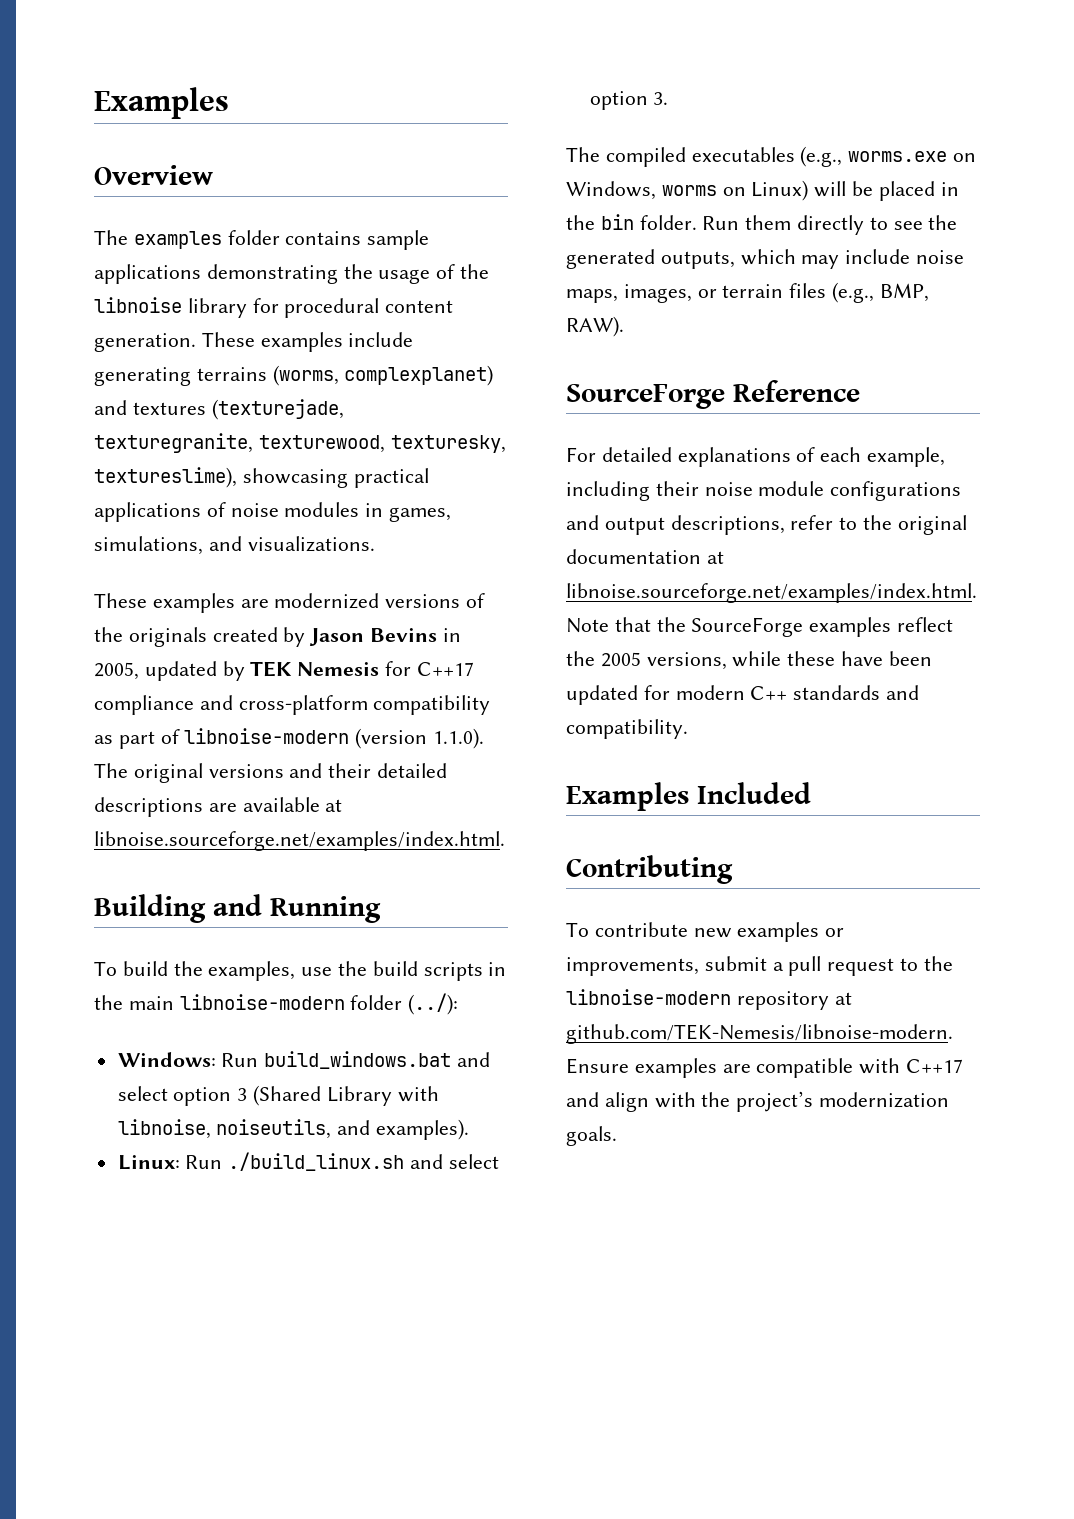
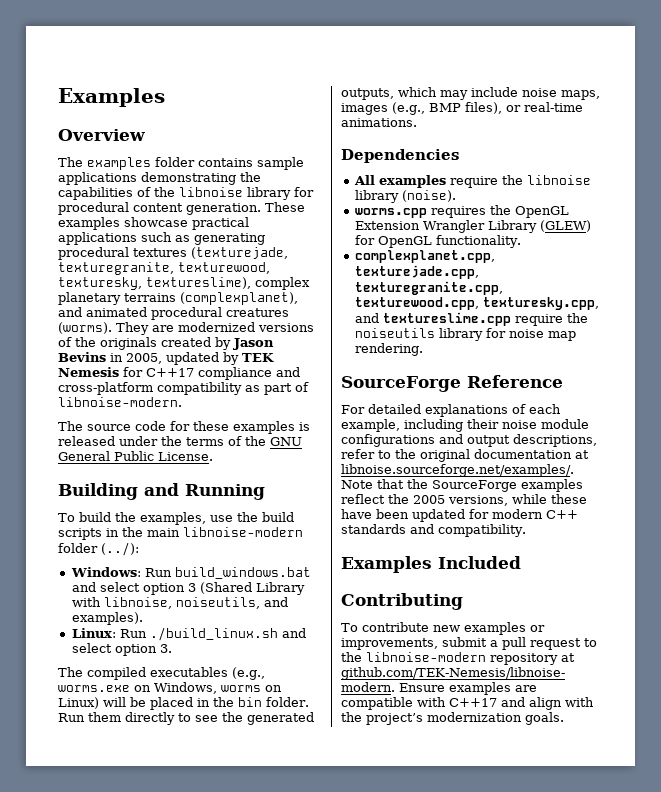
- The examples folder contains sample applications demonstrating the usage of the libnoise library for procedural content generation.
+ The examples folder contains sample applications demonstrating the capabilities of the libnoise library for procedural content generation.
- These examples include generating terrains (worms, complexplanet) and textures (texturejade, texturegranite, texturewood, texturesky, textureslime), showcasing practical applications of noise modules in games, simulations, and visualizations.
- These examples are modernized versions of the originals created by Jason Bevins in 2005, updated by TEK Nemesis for C++17 compliance and cross-platform compatibility as part of libnoise-modern (version 1.1.0). The original versions and their detailed descriptions are available at libnoise.sourceforge.net/examples/index.html.
+ These examples showcase practical applications such as generating procedural textures (texturejade, texturegranite, texturewood, texturesky, textureslime), complex planetary terrains (complexplanet), and animated procedural creatures (worms). They are modernized versions of the originals created by Jason Bevins in 2005, updated by TEK Nemesis for C++17 compliance and cross-platform compatibility as part of libnoise-modern.
+ The source code for these examples is released under the terms of the GNU General Public License.
- Run them directly to see the generated outputs, which may include noise maps, images, or terrain files (e.g., BMP, RAW).
+ Run them directly to see the generated outputs, which may include noise maps, images (e.g., BMP files), or real-time animations.
+ Dependencies
+ All examples require the libnoise library (noise).
+ worms.cpp requires the OpenGL Extension Wrangler Library (GLEW) for OpenGL functionality.
+ complexplanet.cpp, texturejade.cpp, texturegranite.cpp, texturewood.cpp, texturesky.cpp, and textureslime.cpp require the noiseutils library for noise map rendering.
- For detailed explanations of each example, including their noise module configurations and output descriptions, refer to the original documentation at libnoise.sourceforge.net/examples/index.html. Note that the SourceForge examples reflect the 2005 versions, while these have been updated for modern C++ standards and compatibility.
+ For detailed explanations of each example, including their noise module configurations and output descriptions, refer to the original documentation at libnoise.sourceforge.net/examples/. Note that the SourceForge examples reflect the 2005 versions, while these have been updated for modern C++ standards and compatibility.

